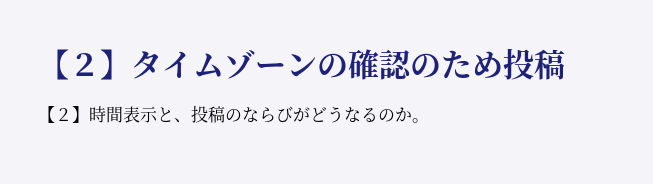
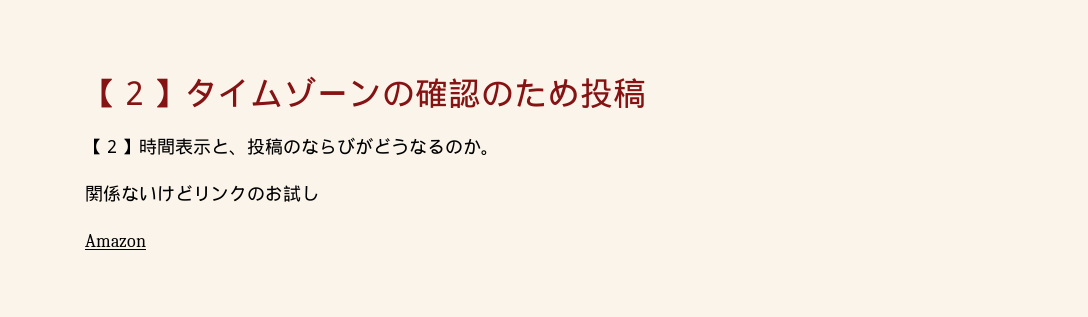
+ 関係ないけどリンクのお試し
+ Amazon

